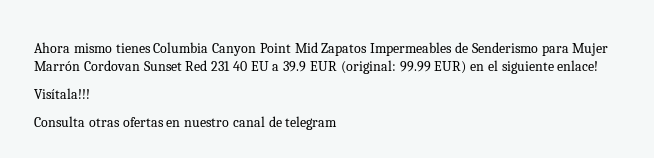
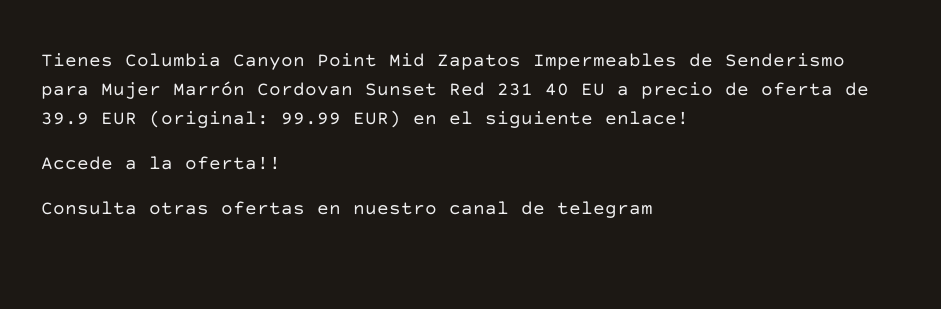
- Ahora mismo tienes Columbia Canyon Point Mid Zapatos Impermeables de Senderismo para Mujer Marrón Cordovan Sunset Red 231 40 EU a 39.9 EUR (original: 99.99 EUR) en el siguiente enlace!
+ Tienes Columbia Canyon Point Mid Zapatos Impermeables de Senderismo para Mujer Marrón Cordovan Sunset Red 231 40 EU a precio de oferta de 39.9 EUR (original: 99.99 EUR) en el siguiente enlace!
- Visítala!!!
+ Accede a la oferta!!

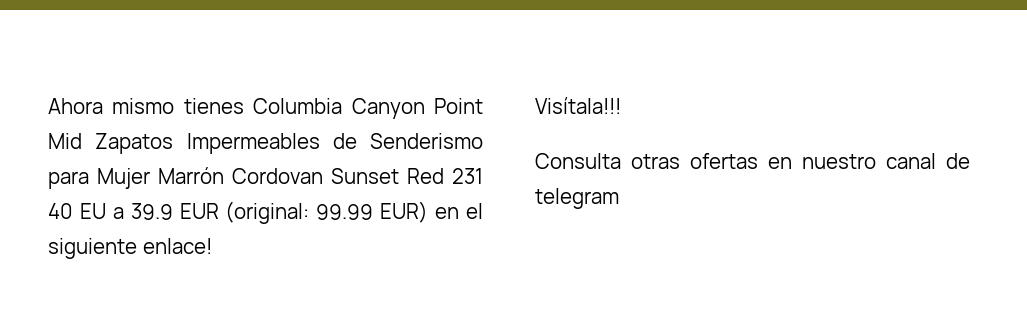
- Tienes Columbia Canyon Point Mid Zapatos Impermeables de Senderismo para Mujer Marrón Cordovan Sunset Red 231 40 EU a precio de oferta de 39.9 EUR (original: 99.99 EUR) en el siguiente enlace!
+ Ahora mismo tienes Columbia Canyon Point Mid Zapatos Impermeables de Senderismo para Mujer Marrón Cordovan Sunset Red 231 40 EU a 39.9 EUR (original: 99.99 EUR) en el siguiente enlace!
- Accede a la oferta!!
+ Visítala!!!

